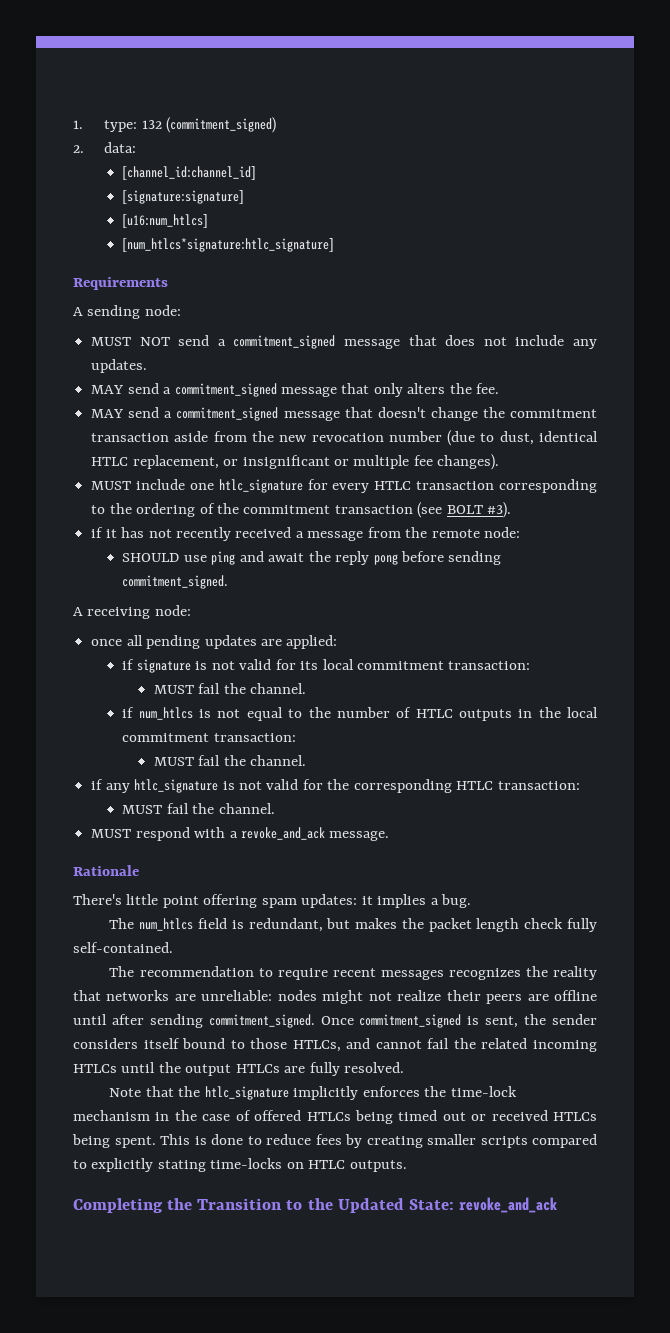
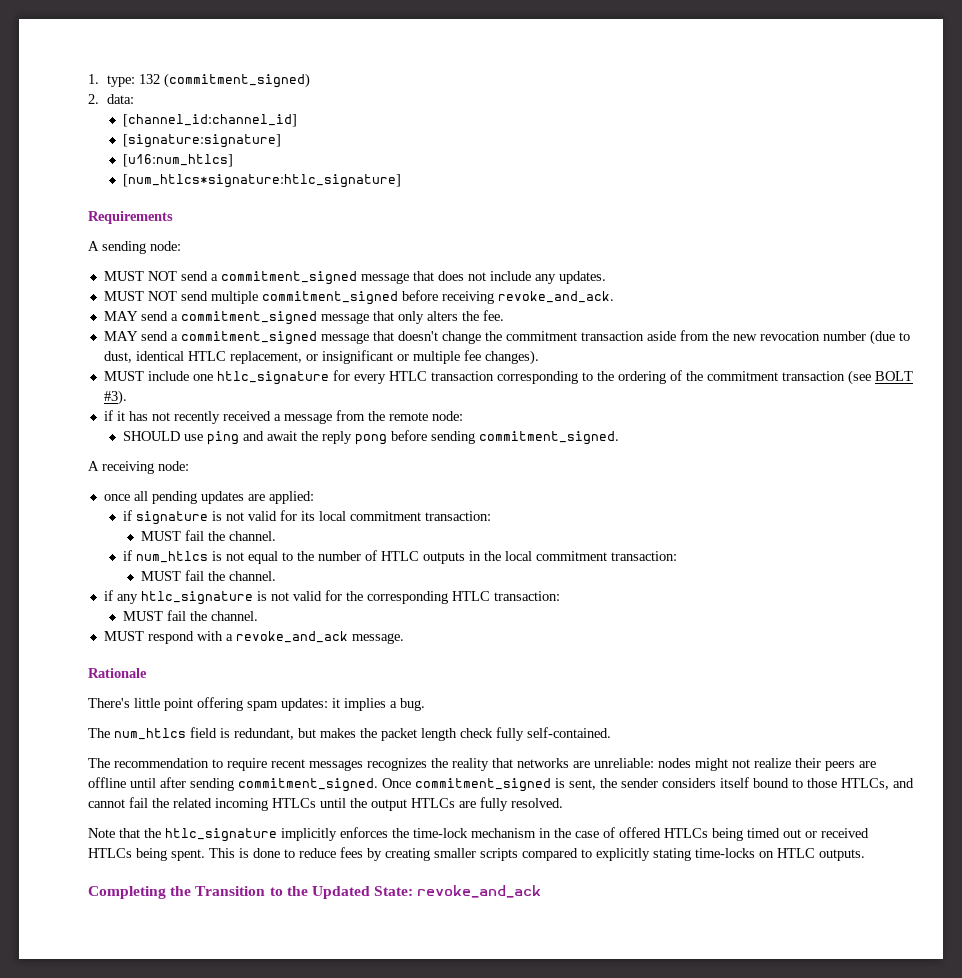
+ MUST NOT send multiple commitment_signed before receiving revoke_and_ack.

